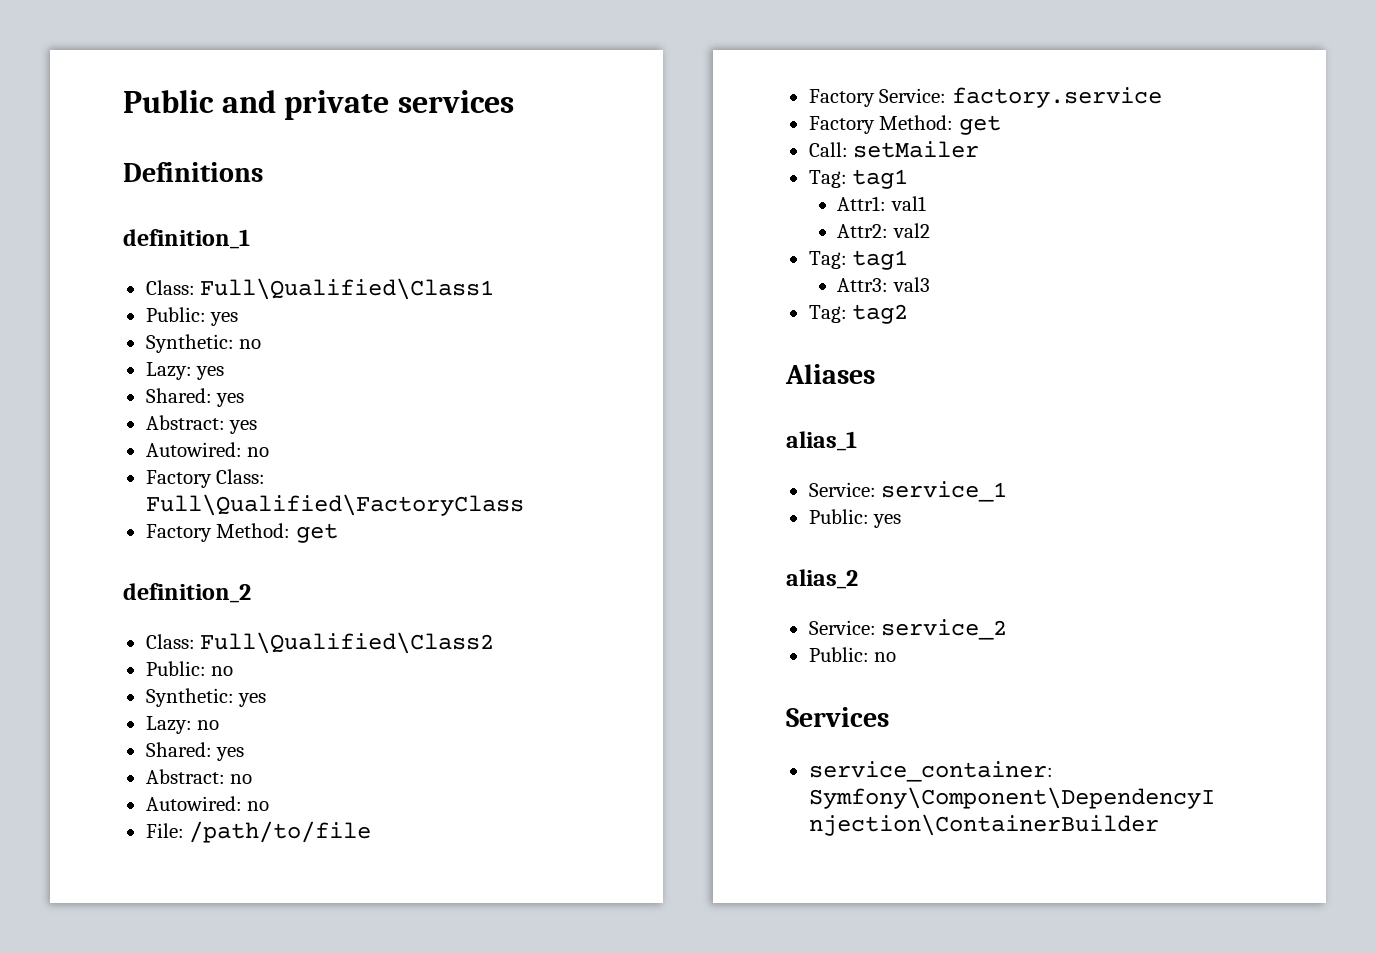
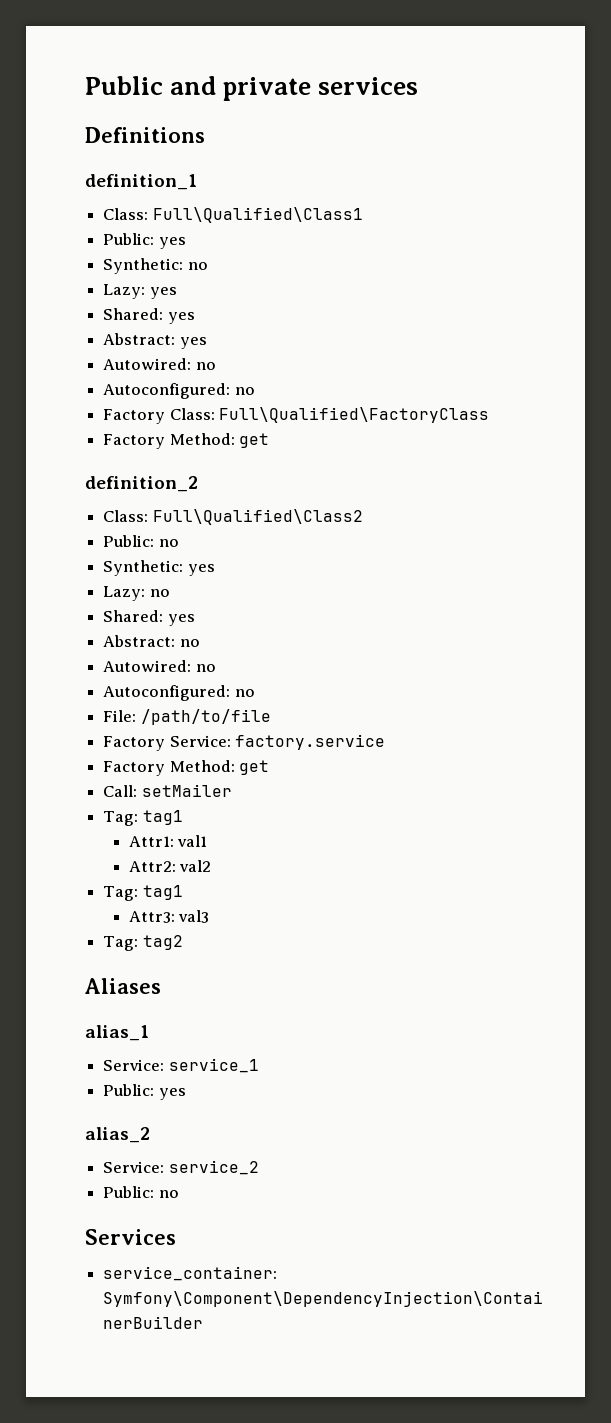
  Abstract: yes
  Autowired: no
+ Autoconfigured: no
  Abstract: no
  Autowired: no
+ Autoconfigured: no

